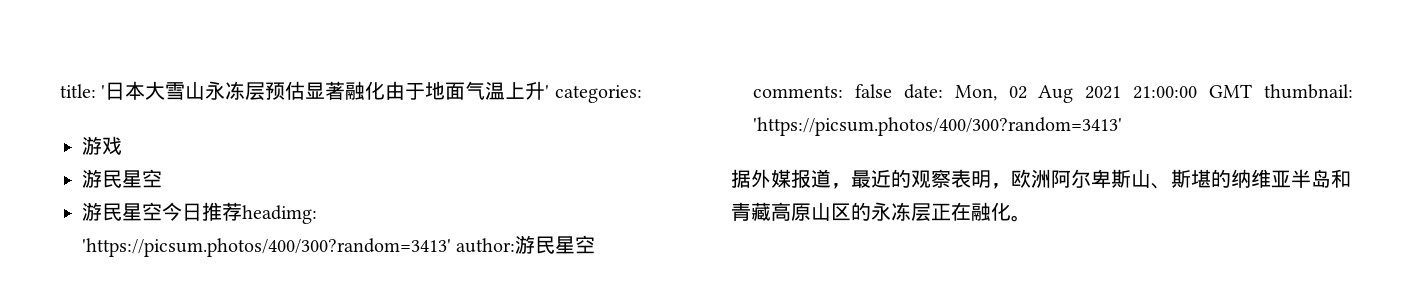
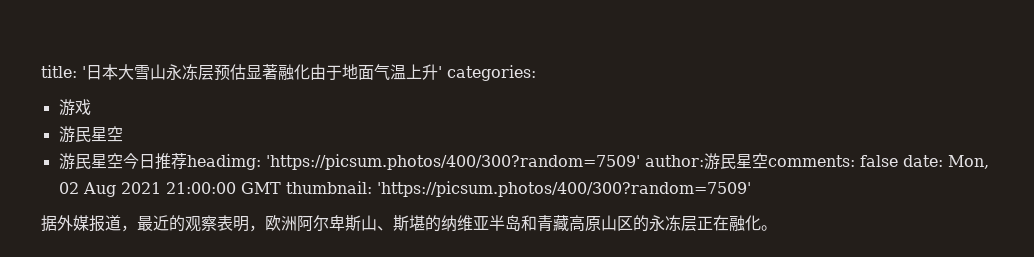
- 游民星空今日推荐headimg: 'https://picsum.photos/400/300?random=3413' author:游民星空comments: false date: Mon, 02 Aug 2021 21:00:00 GMT thumbnail: 'https://picsum.photos/400/300?random=3413'
+ 游民星空今日推荐headimg: 'https://picsum.photos/400/300?random=7509' author:游民星空comments: false date: Mon, 02 Aug 2021 21:00:00 GMT thumbnail: 'https://picsum.photos/400/300?random=7509'

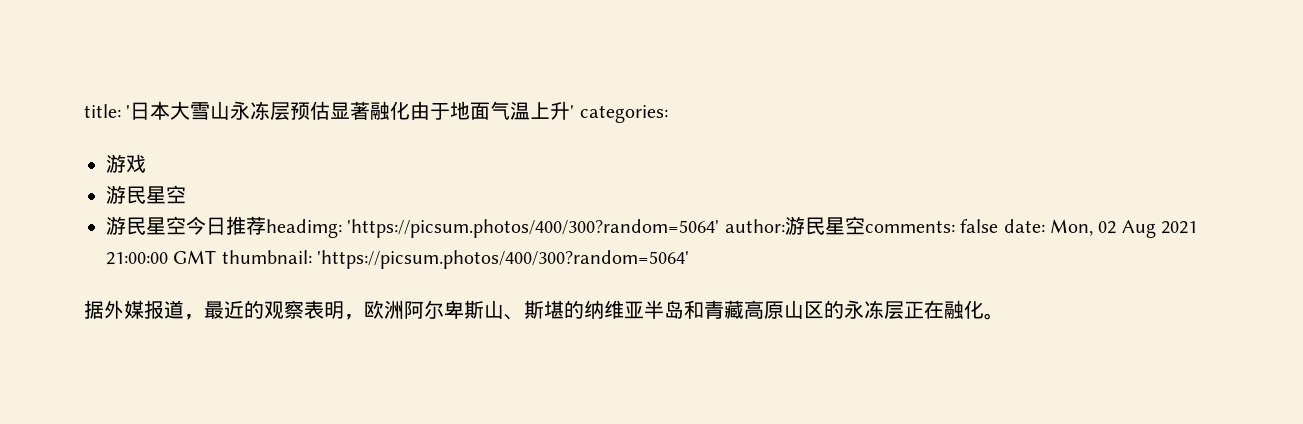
- 游民星空今日推荐headimg: 'https://picsum.photos/400/300?random=7509' author:游民星空comments: false date: Mon, 02 Aug 2021 21:00:00 GMT thumbnail: 'https://picsum.photos/400/300?random=7509'
+ 游民星空今日推荐headimg: 'https://picsum.photos/400/300?random=5064' author:游民星空comments: false date: Mon, 02 Aug 2021 21:00:00 GMT thumbnail: 'https://picsum.photos/400/300?random=5064'

